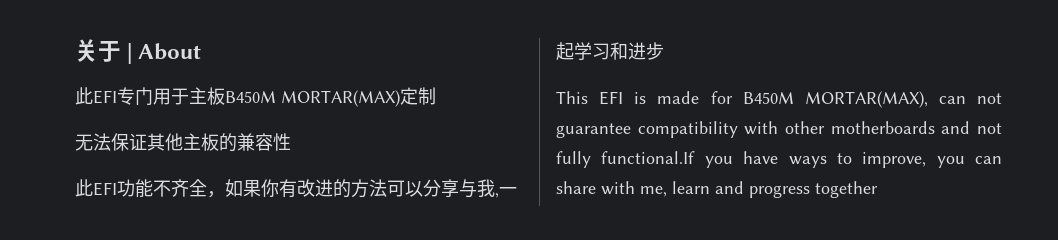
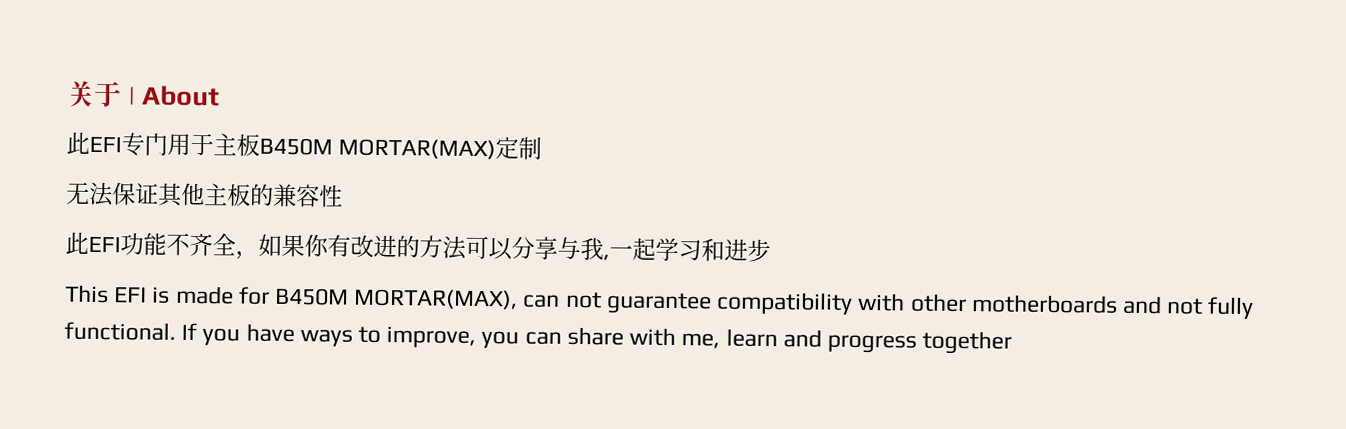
- This EFI is made for B450M MORTAR(MAX), can not guarantee compatibility with other motherboards and not fully functional.If you have ways to improve, you can share with me, learn and progress together
+ This EFI is made for B450M MORTAR(MAX), can not guarantee compatibility with other motherboards and not fully functional. If you have ways to improve, you can share with me, learn and progress together

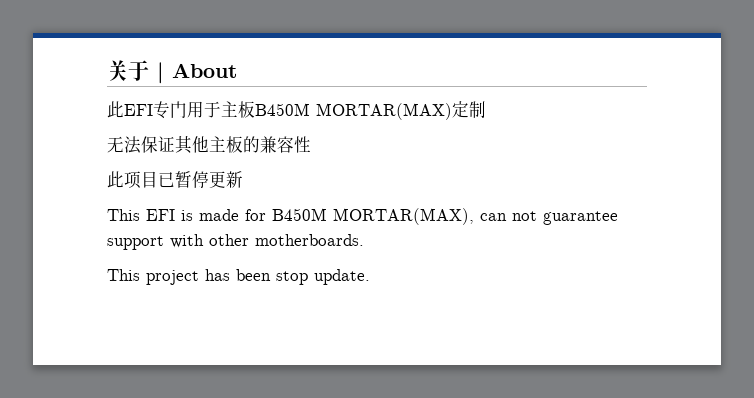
- 此EFI功能不齐全，如果你有改进的方法可以分享与我,一起学习和进步
+ 此项目已暂停更新
- This EFI is made for B450M MORTAR(MAX), can not guarantee compatibility with other motherboards and not fully functional. If you have ways to improve, you can share with me, learn and progress together
+ This EFI is made for B450M MORTAR(MAX), can not guarantee support with other motherboards.
+ This project has been stop update.

